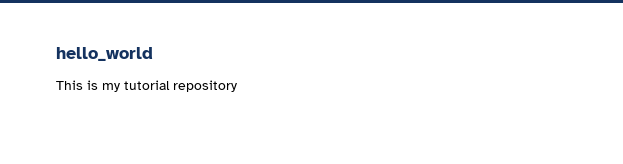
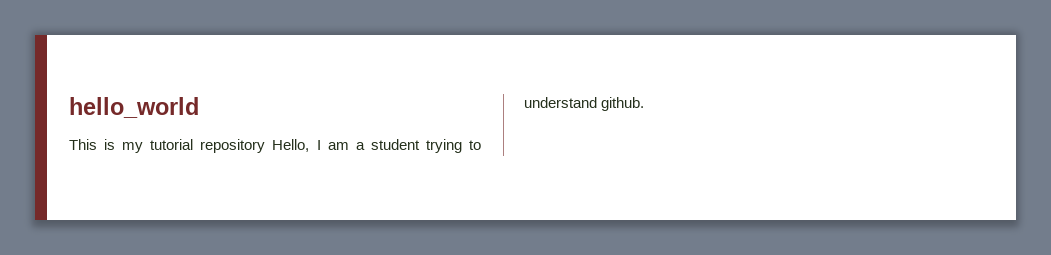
- This is my tutorial repository
+ This is my tutorial repository Hello, I am a student trying to understand github.

